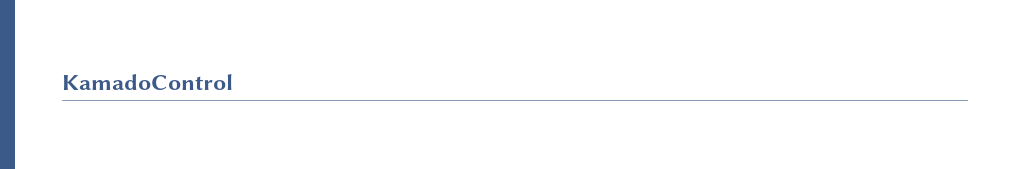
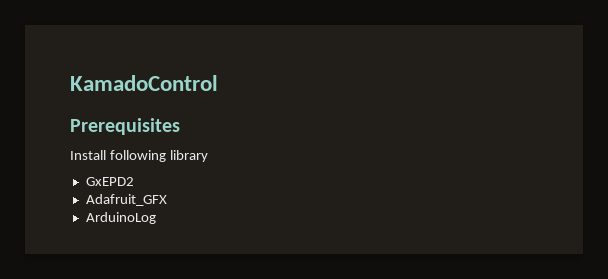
+ Prerequisites
+ Install following library
+ GxEPD2
+ Adafruit_GFX
+ ArduinoLog

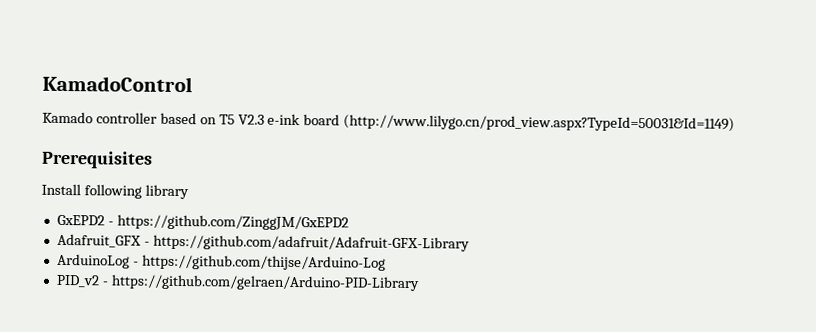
+ Kamado controller based on T5 V2.3 e-ink board (http://www.lilygo.cn/prod_view.aspx?TypeId=50031&Id=1149)
- GxEPD2
+ GxEPD2 - https://github.com/ZinggJM/GxEPD2
- Adafruit_GFX
+ Adafruit_GFX - https://github.com/adafruit/Adafruit-GFX-Library
- ArduinoLog
+ ArduinoLog - https://github.com/thijse/Arduino-Log
+ PID_v2 - https://github.com/gelraen/Arduino-PID-Library

